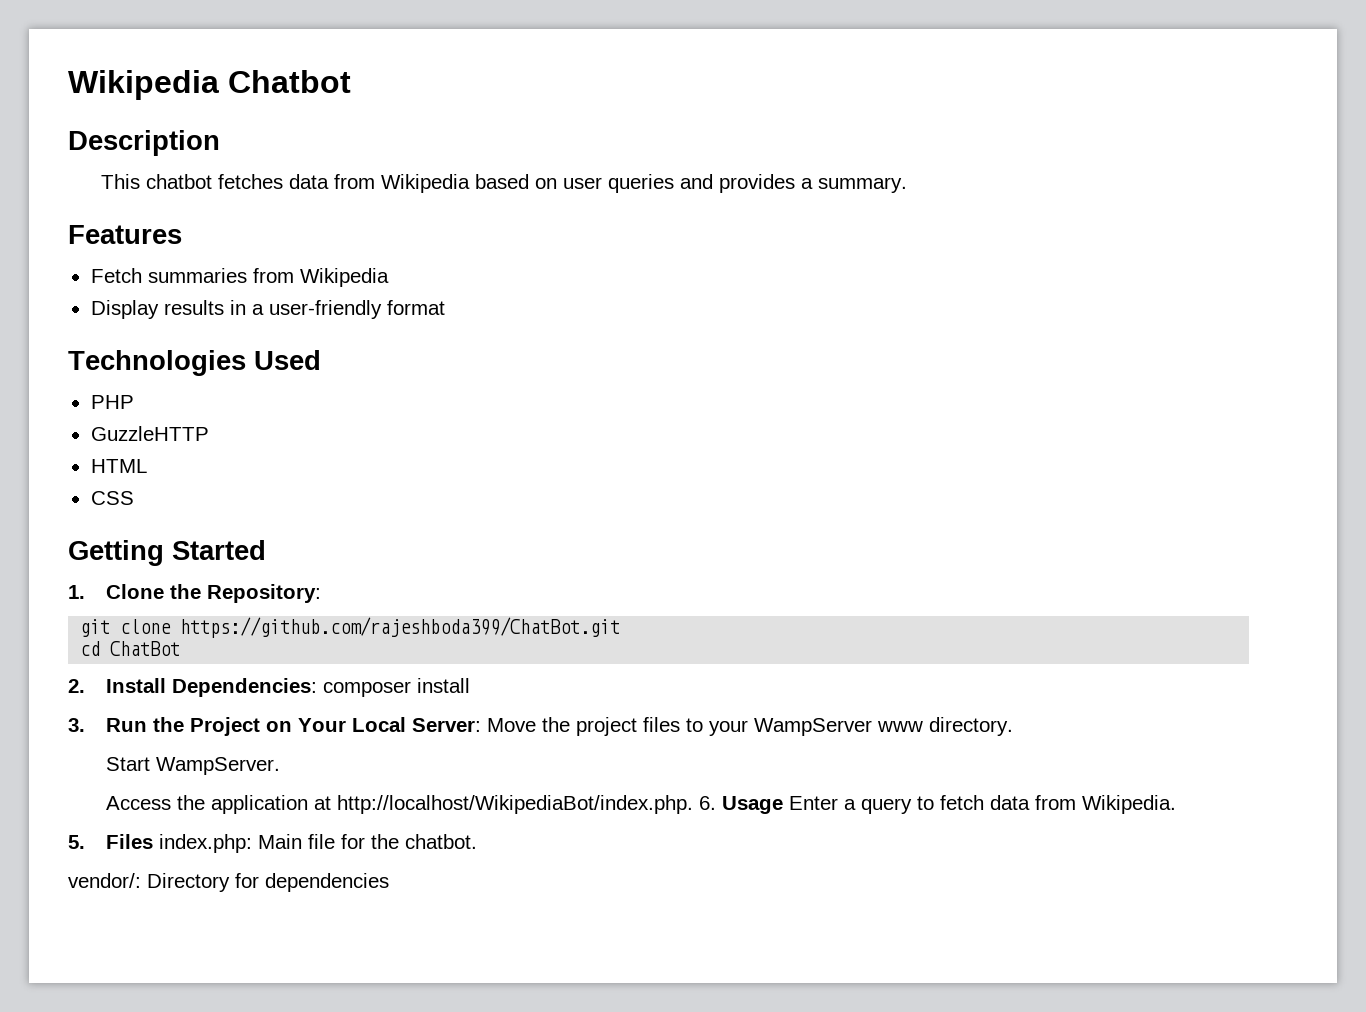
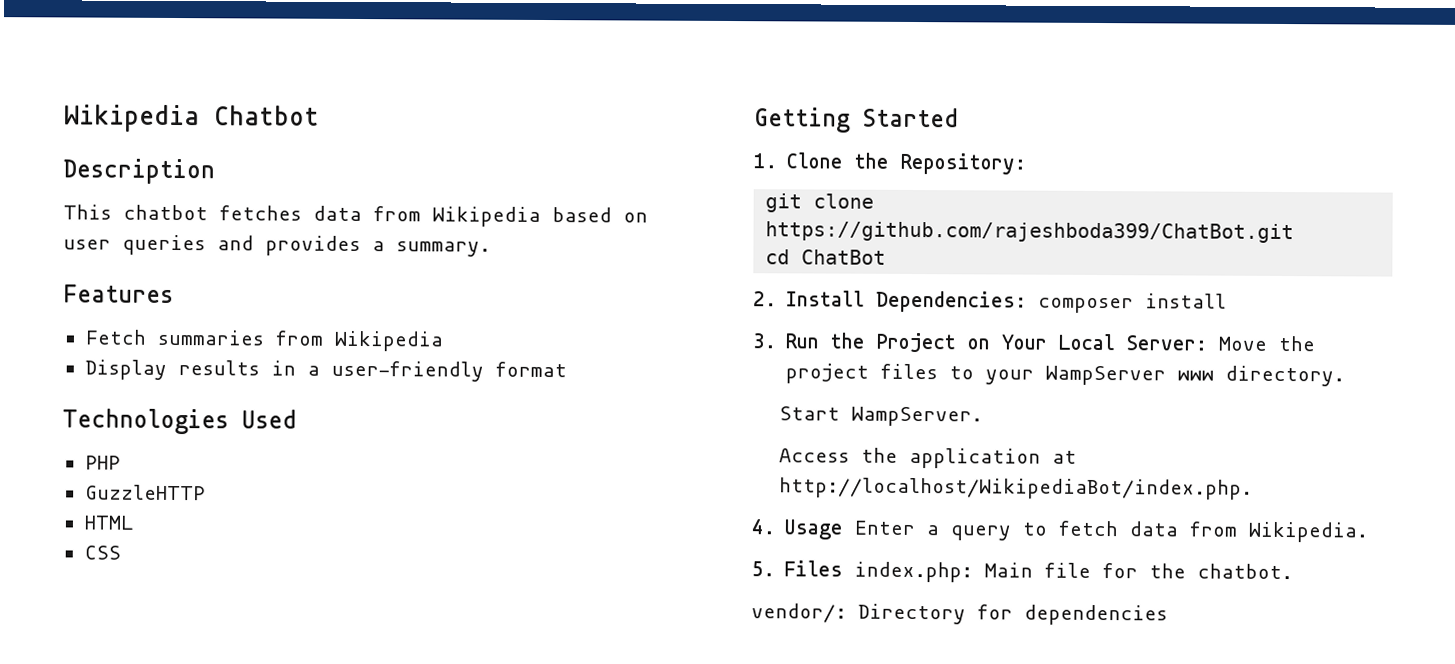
- Access the application at http://localhost/WikipediaBot/index.php. 6. Usage Enter a query to fetch data from Wikipedia.
+ Access the application at http://localhost/WikipediaBot/index.php.
+ 4. Usage Enter a query to fetch data from Wikipedia.

